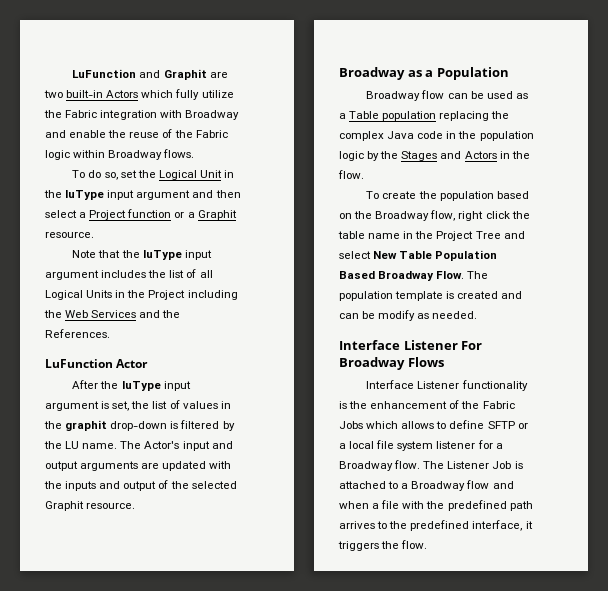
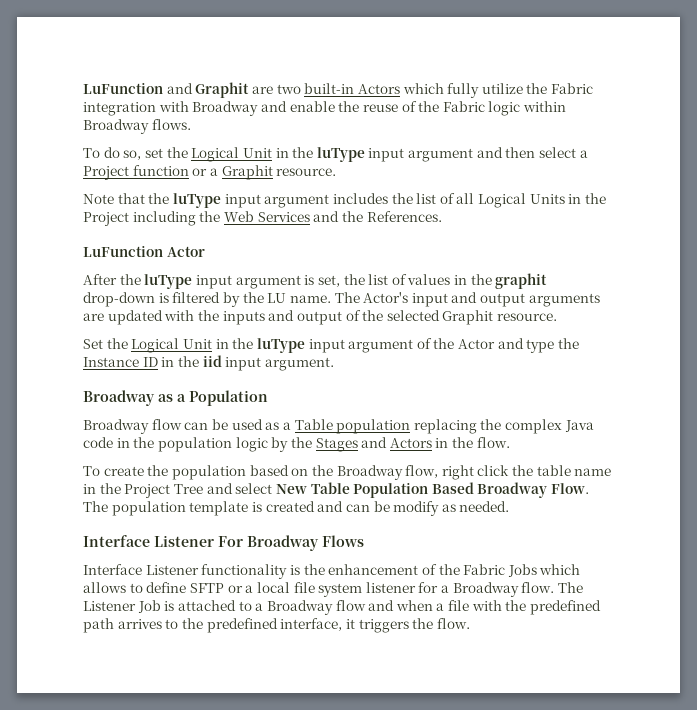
+ Set the Logical Unit in the luType input argument of the Actor and type the Instance ID in the iid input argument.

